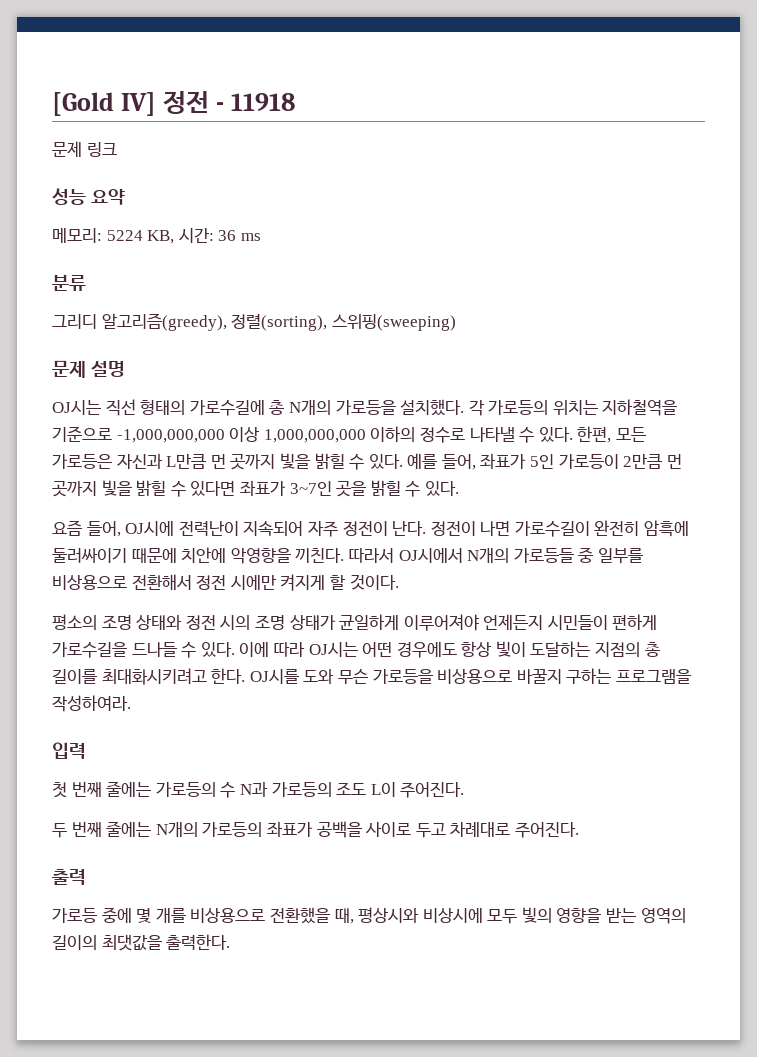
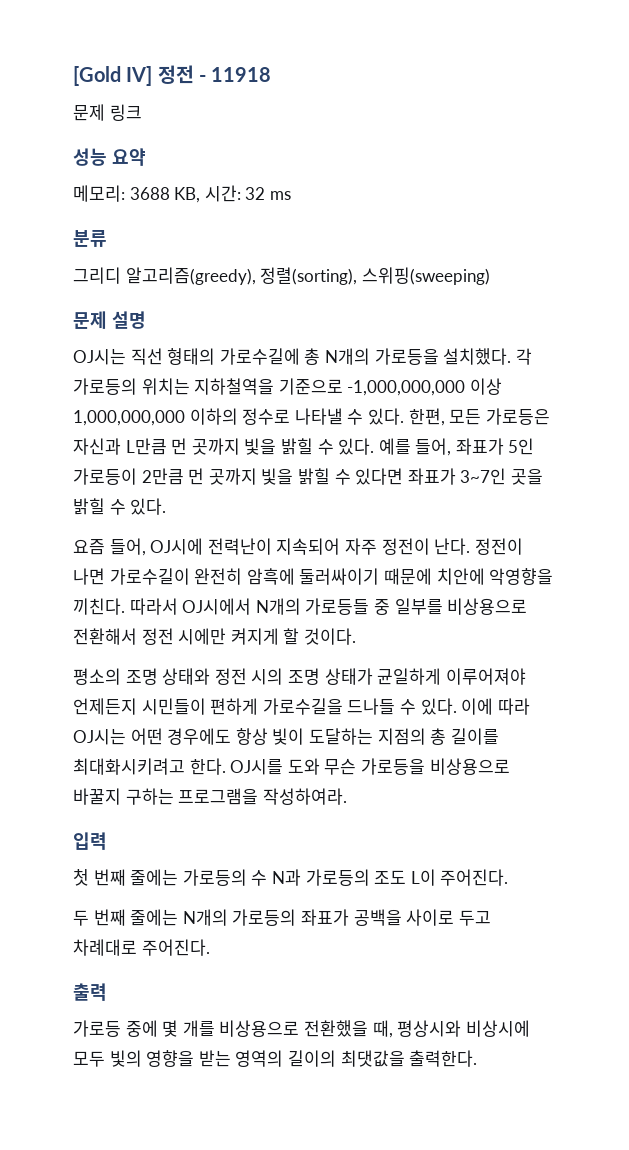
- 메모리: 5224 KB, 시간: 36 ms
+ 메모리: 3688 KB, 시간: 32 ms

